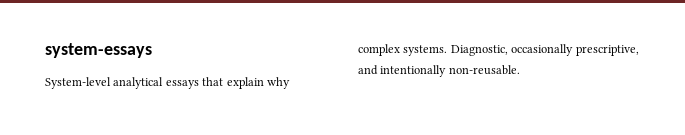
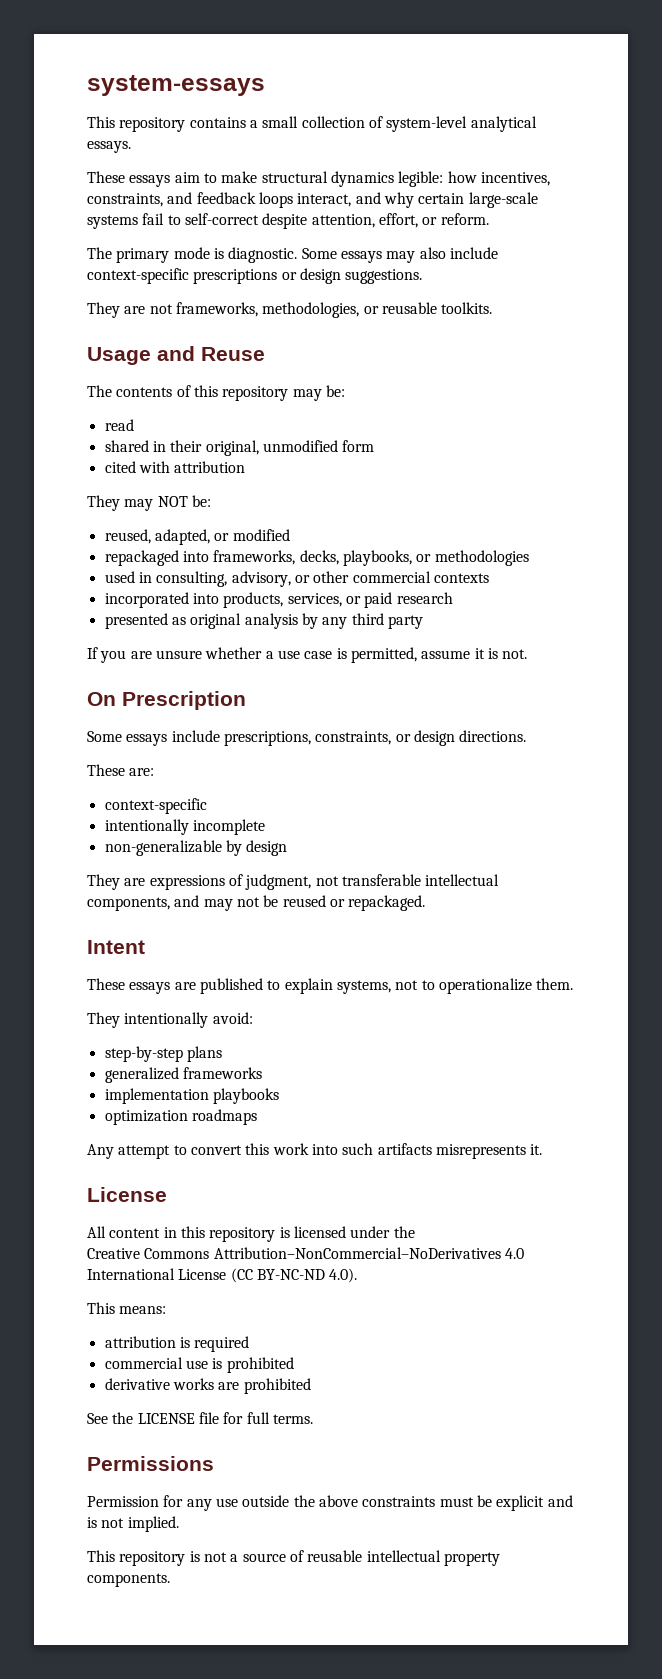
- System-level analytical essays that explain why complex systems. Diagnostic, occasionally prescriptive, and intentionally non-reusable.
+ This repository contains a small collection of system-level analytical essays.
+ These essays aim to make structural dynamics legible: how incentives, constraints, and feedback loops interact, and why certain large-scale systems fail to self-correct despite attention, effort, or reform.
+ The primary mode is diagnostic. Some essays may also include context-specific prescriptions or design suggestions.
+ They are not frameworks, methodologies, or reusable toolkits.
+ Usage and Reuse
+ The contents of this repository may be:
+ read
+ shared in their original, unmodified form
+ cited with attribution
+ They may NOT be:
+ reused, adapted, or modified
+ repackaged into frameworks, decks, playbooks, or methodologies
+ used in consulting, advisory, or other commercial contexts
+ incorporated into products, services, or paid research
+ presented as original analysis by any third party
+ If you are unsure whether a use case is permitted, assume it is not.
+ On Prescription
+ Some essays include prescriptions, constraints, or design directions.
+ These are:
+ context-specific
+ intentionally incomplete
+ non-generalizable by design
+ They are expressions of judgment, not transferable intellectual components, and may not be reused or repackaged.
+ Intent
+ These essays are published to explain systems, not to operationalize them.
+ They intentionally avoid:
+ step-by-step plans
+ generalized frameworks
+ implementation playbooks
+ optimization roadmaps
+ Any attempt to convert this work into such artifacts misrepresents it.
+ License
+ All content in this repository is licensed under the
+ Creative Commons Attribution–NonCommercial–NoDerivatives 4.0 International License (CC BY-NC-ND 4.0).
+ This means:
+ attribution is required
+ commercial use is prohibited
+ derivative works are prohibited
+ See the LICENSE file for full terms.
+ Permissions
+ Permission for any use outside the above constraints must be explicit and is not implied.
+ This repository is not a source of reusable intellectual property components.

